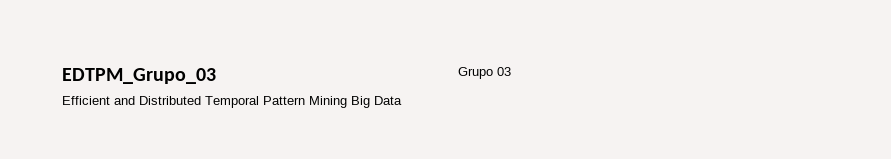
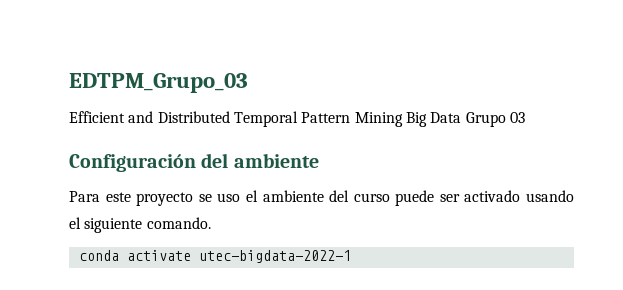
+ Configuración del ambiente
+ Para este proyecto se uso el ambiente del curso puede ser activado usando el siguiente comando.
+ conda activate utec-bigdata-2022-1

